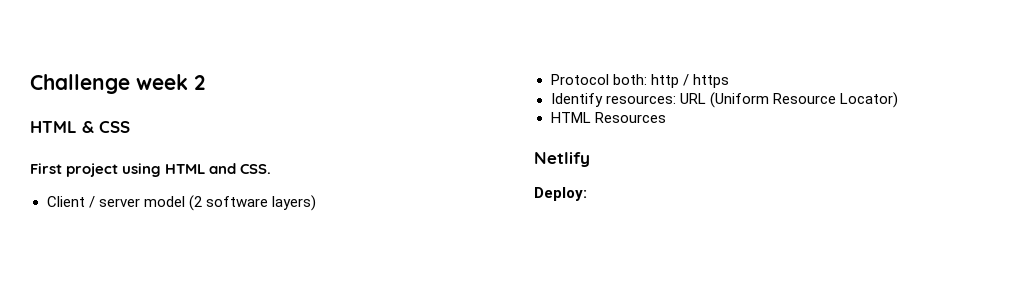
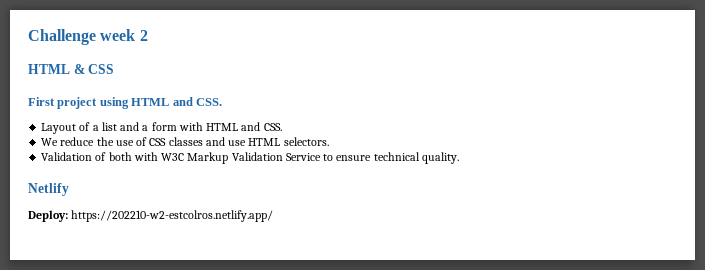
- Client / server model (2 software layers)
- Protocol both: http / https
- Identify resources: URL (Uniform Resource Locator)
- HTML Resources
+ Layout of a list and a form with HTML and CSS.
+ We reduce the use of CSS classes and use HTML selectors.
+ Validation of both with W3C Markup Validation Service to ensure technical quality.
- Deploy:
+ Deploy: https://202210-w2-estcolros.netlify.app/

